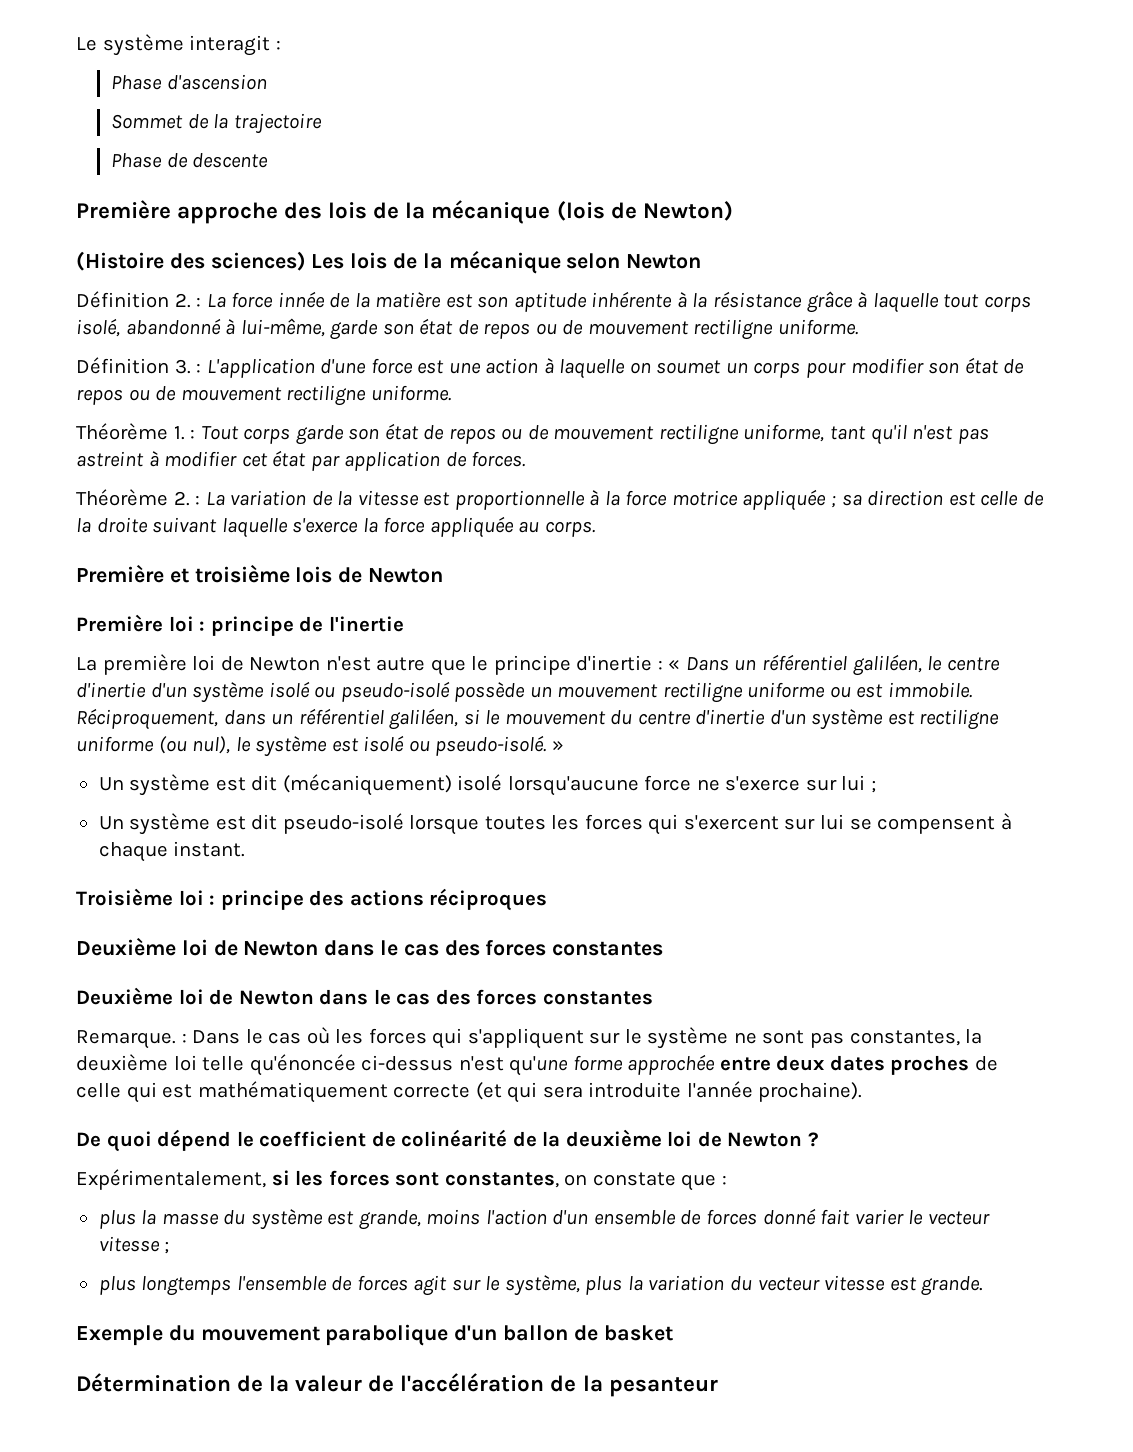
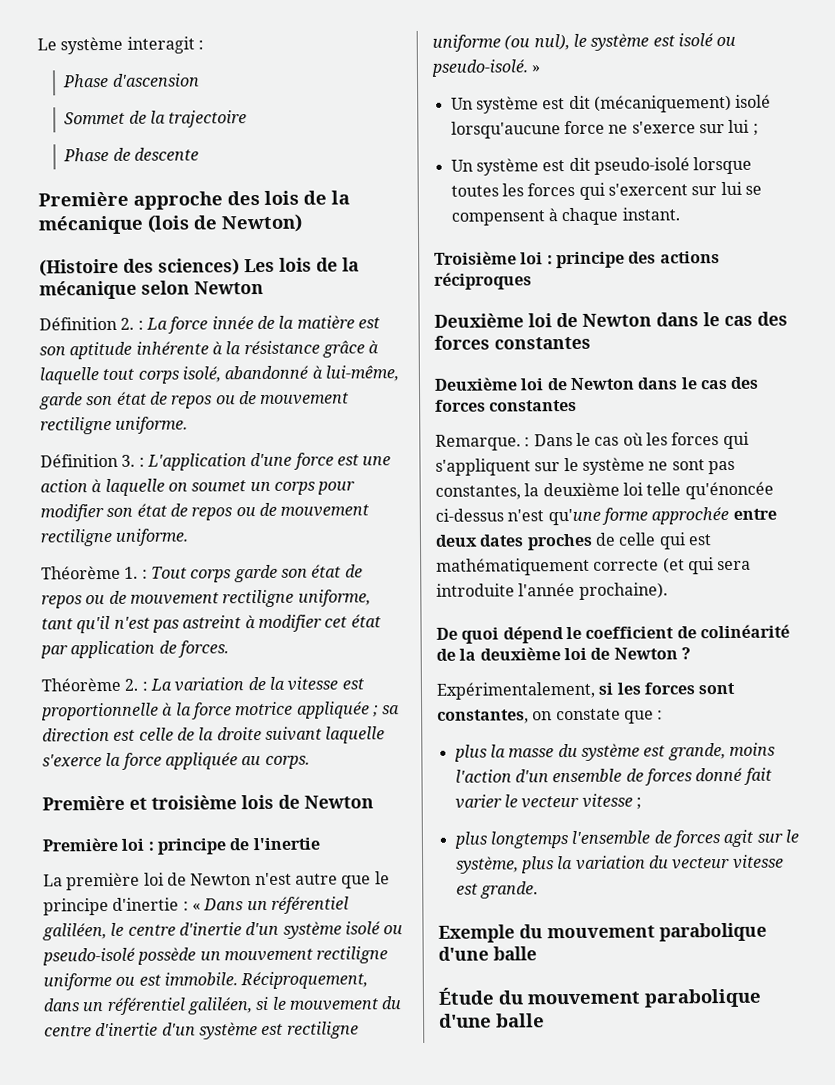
- Exemple du mouvement parabolique d'un ballon de basket
- Détermination de la valeur de l'accélération de la pesanteur
+ Exemple du mouvement parabolique d'une balle
+ Étude du mouvement parabolique d'une balle

